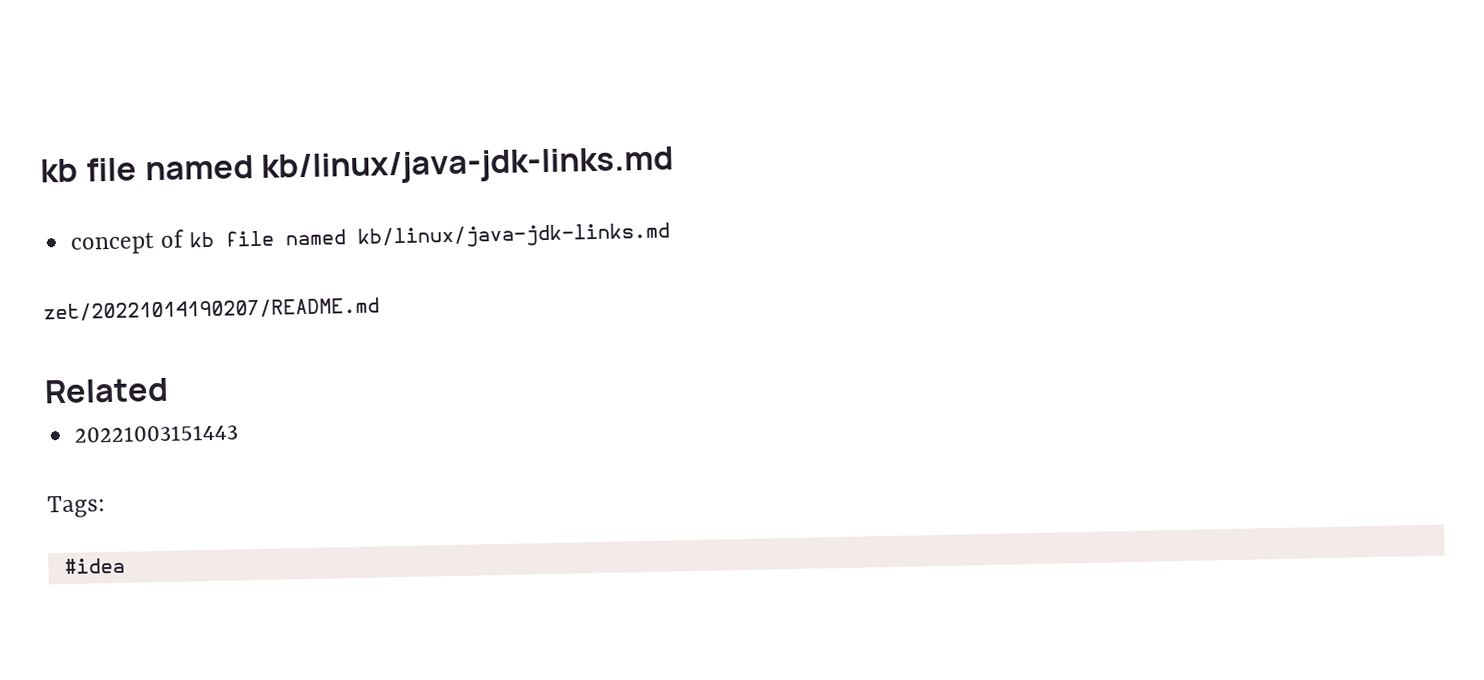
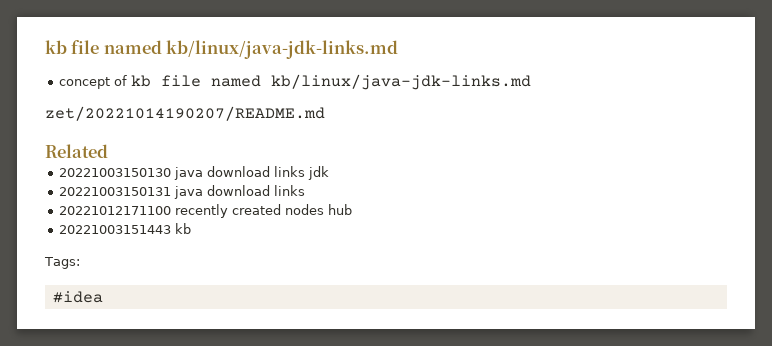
+ 20221003150130 java download links jdk
+ 20221003150131 java download links
+ 20221012171100 recently created nodes hub
- 20221003151443
+ 20221003151443 kb

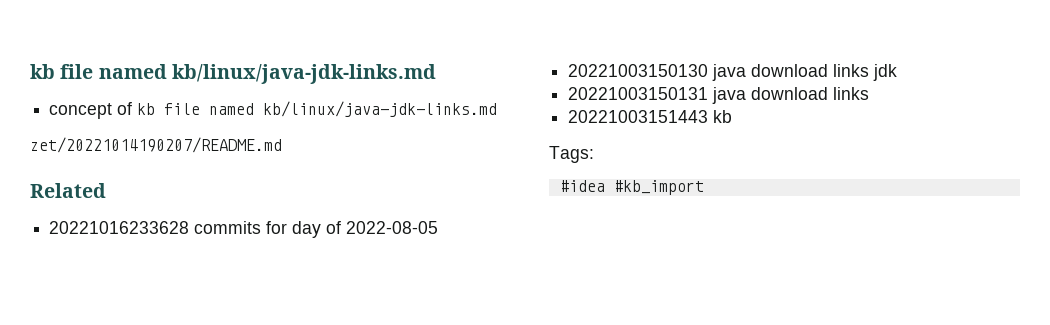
+ 20221016233628 commits for day of 2022-08-05
- 20221012171100 recently created nodes hub
- #idea
+ #idea #kb_import

